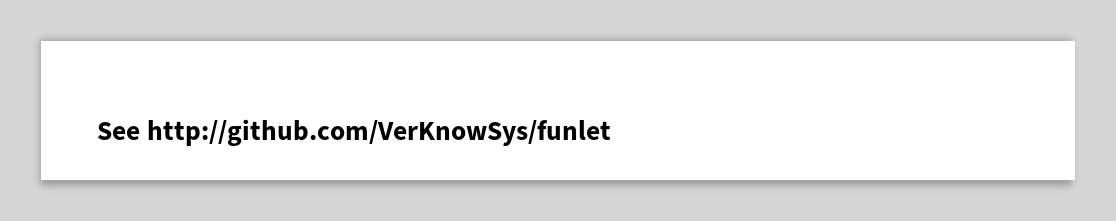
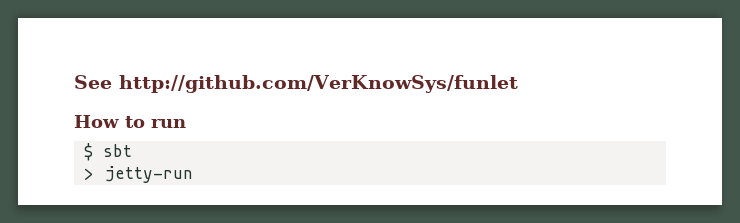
+ How to run
+ $ sbt
+ > jetty-run

